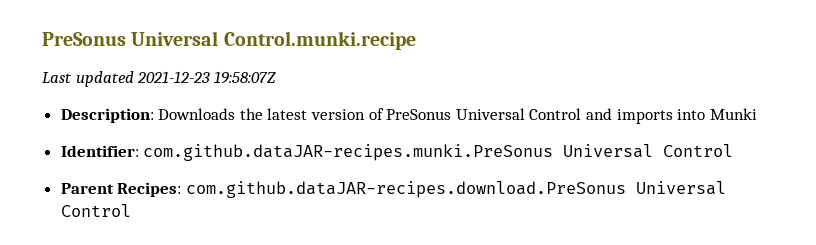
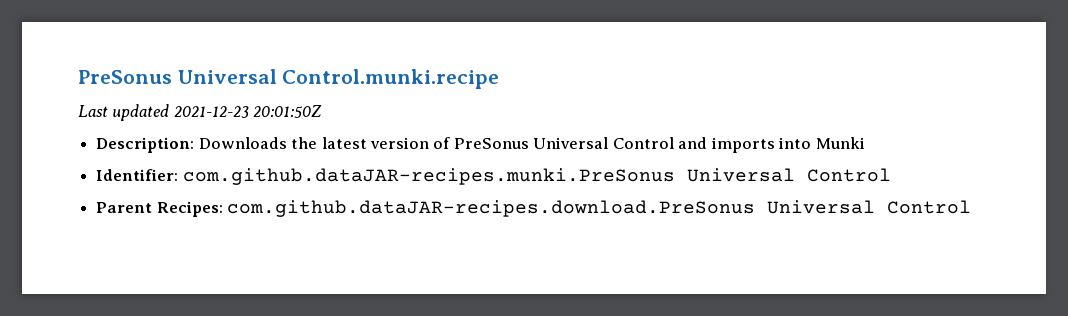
- Last updated 2021-12-23 19:58:07Z
+ Last updated 2021-12-23 20:01:50Z

